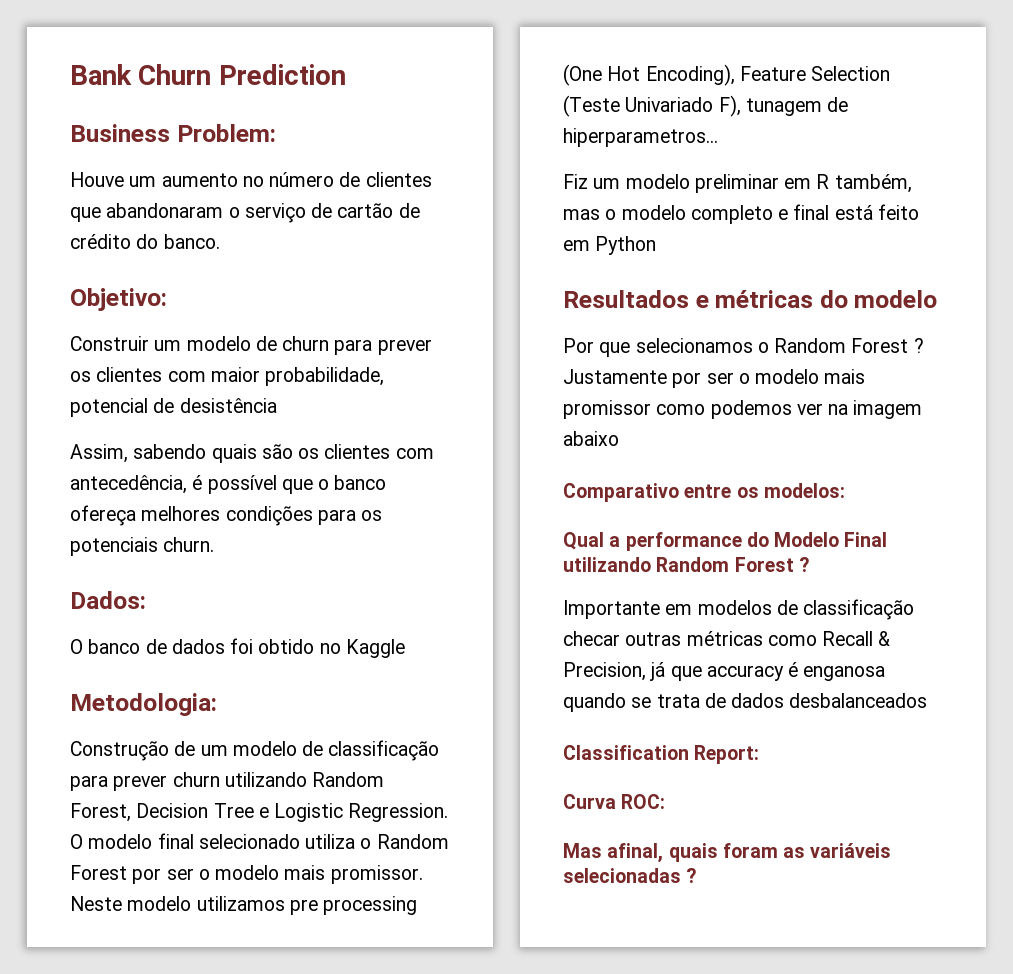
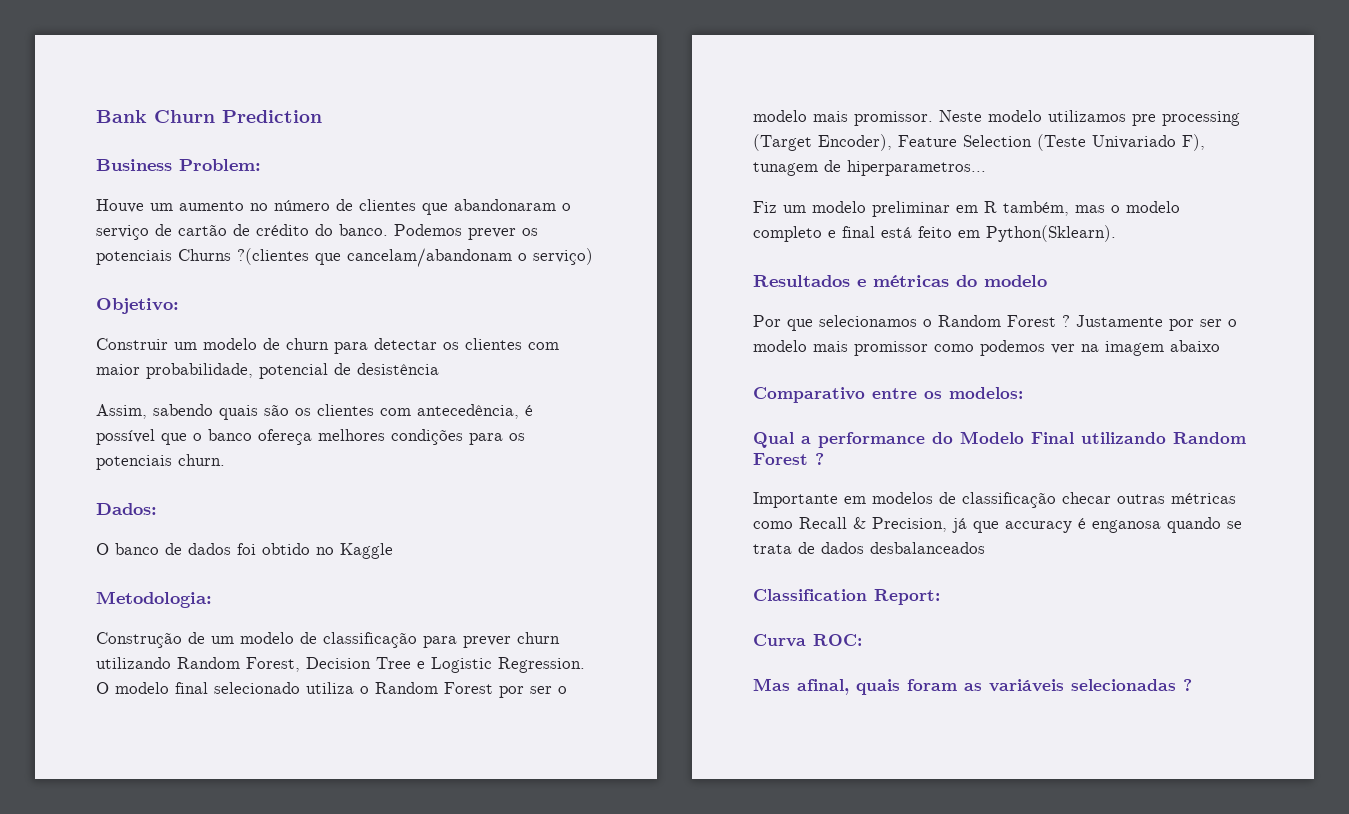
+ Podemos prever os potenciais Churns ?(clientes que cancelam/abandonam o serviço)
- Construir um modelo de churn para prever os clientes com maior probabilidade, potencial de desistência
+ Construir um modelo de churn para detectar os clientes com maior probabilidade, potencial de desistência
- Neste modelo utilizamos pre processing (One Hot Encoding), Feature Selection (Teste Univariado F), tunagem de hiperparametros...
+ Neste modelo utilizamos pre processing (Target Encoder), Feature Selection (Teste Univariado F), tunagem de hiperparametros...
- Fiz um modelo preliminar em R também, mas o modelo completo e final está feito em Python
+ Fiz um modelo preliminar em R também, mas o modelo completo e final está feito em Python(Sklearn).

